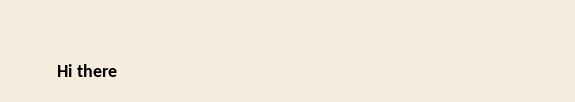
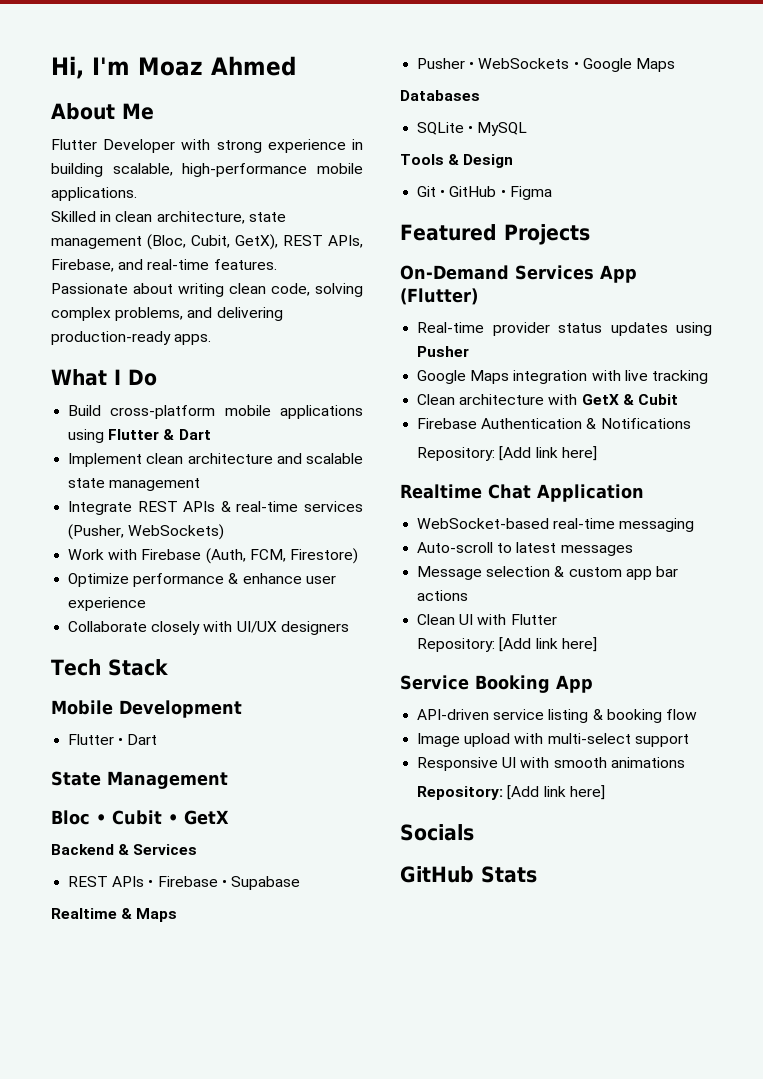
- Hi there
+ Hi, I'm Moaz Ahmed
+ About Me
+ Flutter Developer with strong experience in building scalable, high-performance mobile applications.
+ Skilled in clean architecture, state management (Bloc, Cubit, GetX), REST APIs, Firebase, and real-time features.
+ Passionate about writing clean code, solving complex problems, and delivering production-ready apps.
+ What I Do
+ Build cross-platform mobile applications using Flutter & Dart
+ Implement clean architecture and scalable state management
+ Integrate REST APIs & real-time services (Pusher, WebSockets)
+ Work with Firebase (Auth, FCM, Firestore)
+ Optimize performance & enhance user experience
+ Collaborate closely with UI/UX designers
+ Tech Stack
+ Mobile Development
+ Flutter • Dart
+ State Management
+ Bloc • Cubit • GetX
+ Backend & Services
+ REST APIs • Firebase • Supabase
+ Realtime & Maps
+ Pusher • WebSockets • Google Maps
+ Databases
+ SQLite • MySQL
+ Tools & Design
+ Git • GitHub • Figma
+ Featured Projects
+ On-Demand Services App (Flutter)
+ Real-time provider status updates using Pusher
+ Google Maps integration with live tracking
+ Clean architecture with GetX & Cubit
+ Firebase Authentication & Notifications
+ Repository: [Add link here]
+ Realtime Chat Application
+ WebSocket-based real-time messaging
+ Auto-scroll to latest messages
+ Message selection & custom app bar actions
+ Clean UI with Flutter
+ Repository: [Add link here]
+ Service Booking App
+ API-driven service listing & booking flow
+ Image upload with multi-select support
+ Responsive UI with smooth animations
+ Repository: [Add link here]
+ Socials
+ GitHub Stats

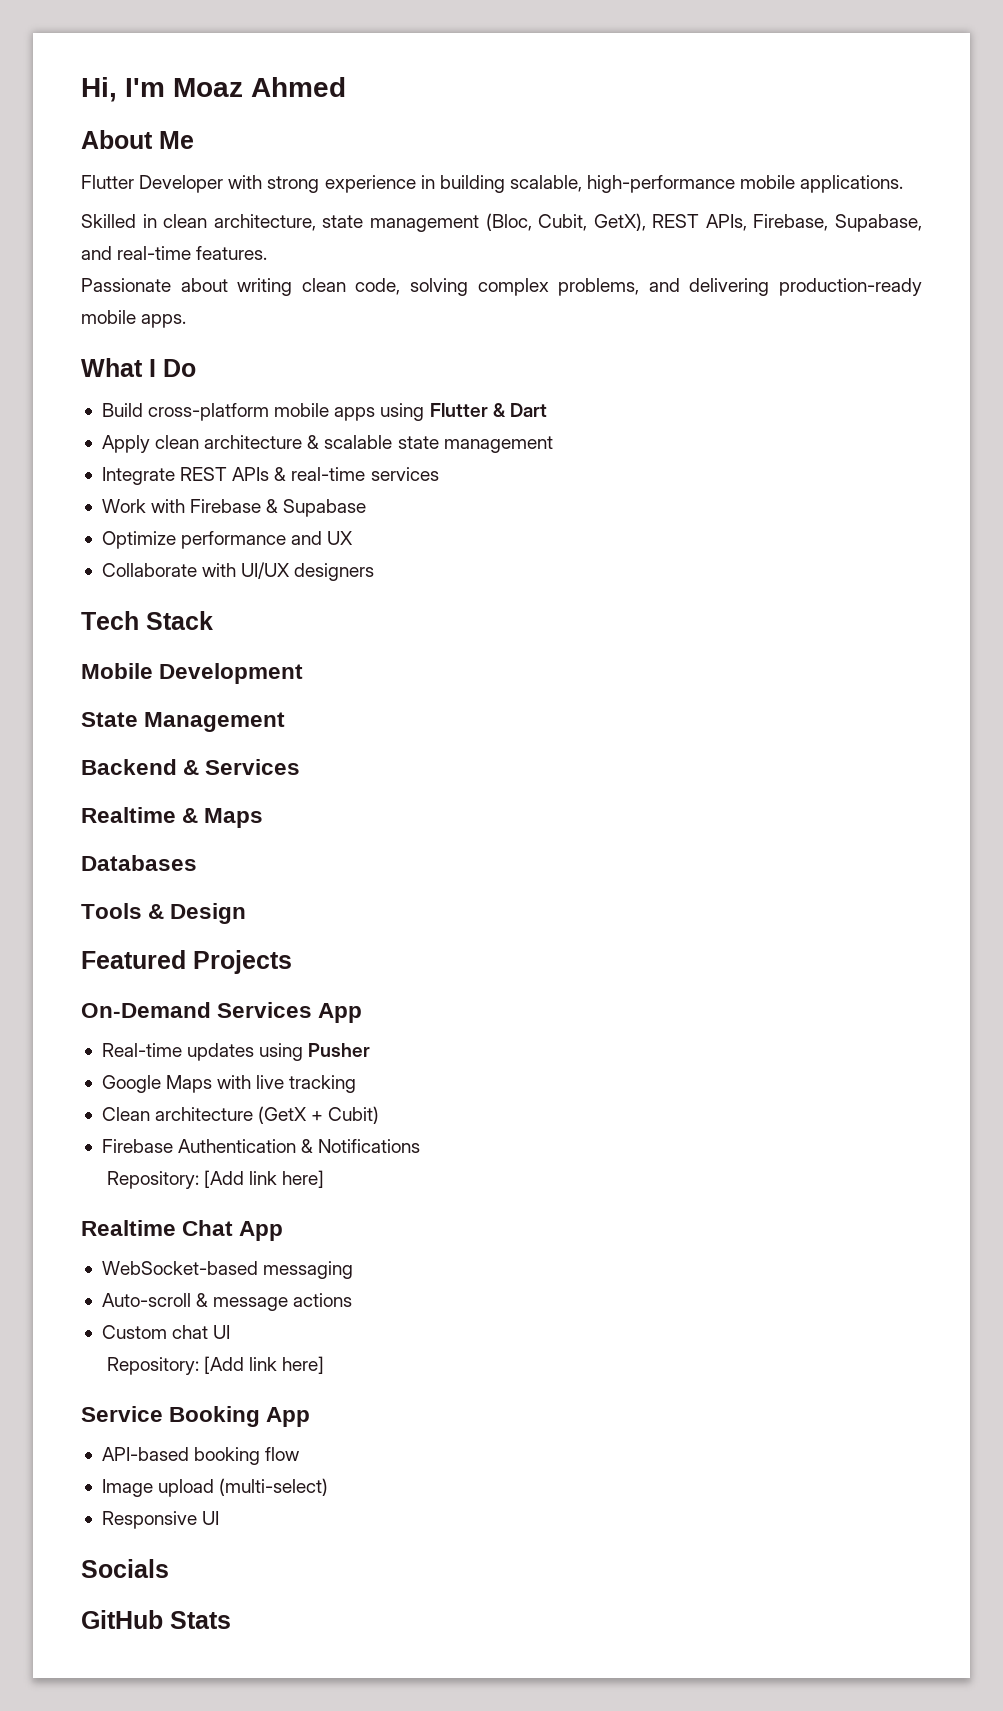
- Skilled in clean architecture, state management (Bloc, Cubit, GetX), REST APIs, Firebase, and real-time features.
+ Skilled in clean architecture, state management (Bloc, Cubit, GetX), REST APIs, Firebase, Supabase, and real-time features.
- Passionate about writing clean code, solving complex problems, and delivering production-ready apps.
+ Passionate about writing clean code, solving complex problems, and delivering production-ready mobile apps.
- Build cross-platform mobile applications using Flutter & Dart
+ Build cross-platform mobile apps using Flutter & Dart
- Implement clean architecture and scalable state management
+ Apply clean architecture & scalable state management
- Integrate REST APIs & real-time services (Pusher, WebSockets)
+ Integrate REST APIs & real-time services
- Work with Firebase (Auth, FCM, Firestore)
+ Work with Firebase & Supabase
- Optimize performance & enhance user experience
+ Optimize performance and UX
- Collaborate closely with UI/UX designers
+ Collaborate with UI/UX designers
- Flutter • Dart
- Bloc • Cubit • GetX
  Backend & Services
- REST APIs • Firebase • Supabase
  Realtime & Maps
- Pusher • WebSockets • Google Maps
  Databases
- SQLite • MySQL
  Tools & Design
- Git • GitHub • Figma
- On-Demand Services App (Flutter)
+ On-Demand Services App
- Real-time provider status updates using Pusher
+ Real-time updates using Pusher
- Google Maps integration with live tracking
+ Google Maps with live tracking
- Clean architecture with GetX & Cubit
+ Clean architecture (GetX + Cubit)
- Realtime Chat Application
+ Realtime Chat App
- WebSocket-based real-time messaging
+ WebSocket-based messaging
- Auto-scroll to latest messages
- Message selection & custom app bar actions
+ Auto-scroll & message actions
- Clean UI with Flutter
+ Custom chat UI
- API-driven service listing & booking flow
+ API-based booking flow
- Image upload with multi-select support
+ Image upload (multi-select)
- Responsive UI with smooth animations
- Repository: [Add link here]
+ Responsive UI

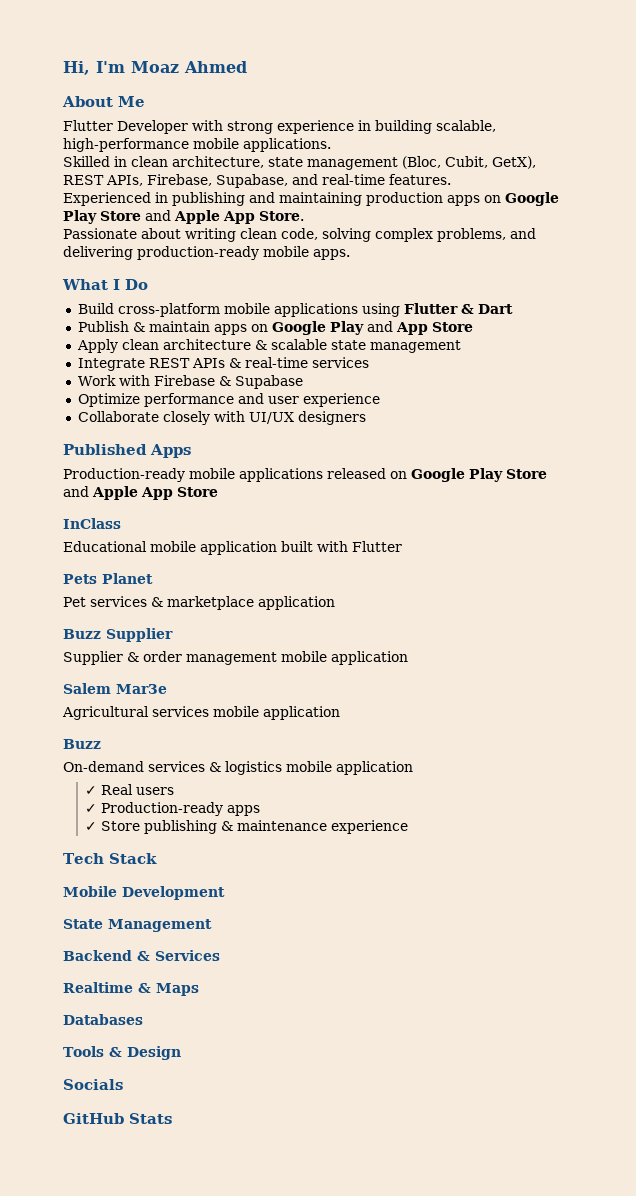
+ Experienced in publishing and maintaining production apps on Google Play Store and Apple App Store.
- Build cross-platform mobile apps using Flutter & Dart
+ Build cross-platform mobile applications using Flutter & Dart
+ Publish & maintain apps on Google Play and App Store
- Optimize performance and UX
+ Optimize performance and user experience
- Collaborate with UI/UX designers
+ Collaborate closely with UI/UX designers
+ Published Apps
+ Production-ready mobile applications released on Google Play Store and Apple App Store
+ InClass
+ Educational mobile application built with Flutter
+ Pets Planet
+ Pet services & marketplace application
+ Buzz Supplier
+ Supplier & order management mobile application
+ Salem Mar3e
+ Agricultural services mobile application
+ Buzz
+ On-demand services & logistics mobile application
+ ✓ Real users
+ ✓ Production-ready apps
+ ✓ Store publishing & maintenance experience
- Featured Projects
- On-Demand Services App
- Real-time updates using Pusher
- Google Maps with live tracking
- Clean architecture (GetX + Cubit)
- Firebase Authentication & Notifications
- Repository: [Add link here]
- Realtime Chat App
- WebSocket-based messaging
- Auto-scroll & message actions
- Custom chat UI
- Repository: [Add link here]
- Service Booking App
- API-based booking flow
- Image upload (multi-select)
- Responsive UI

